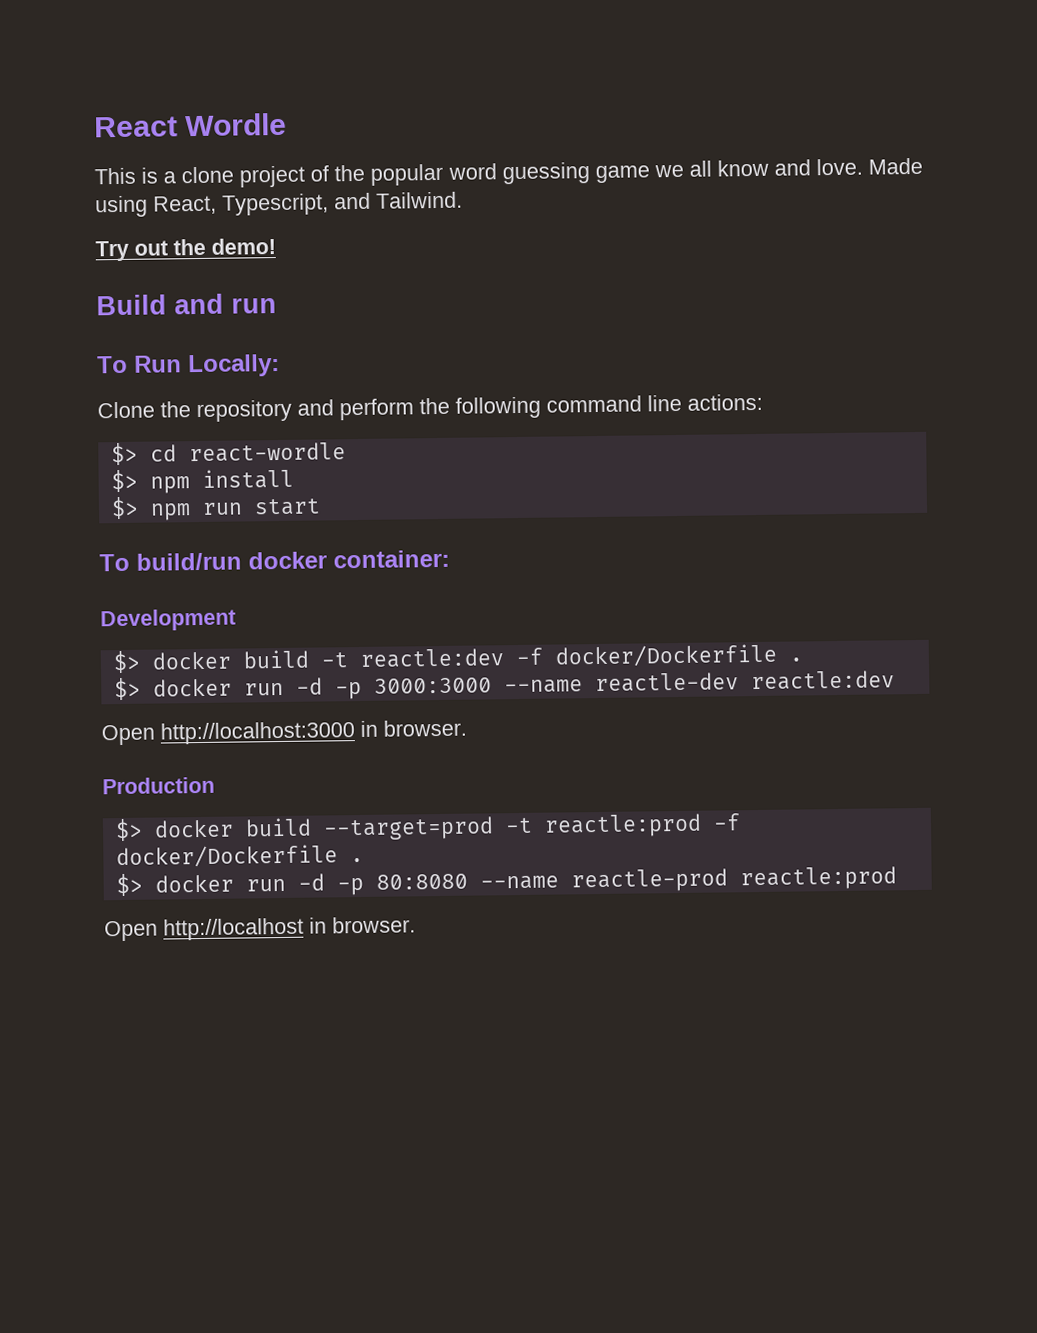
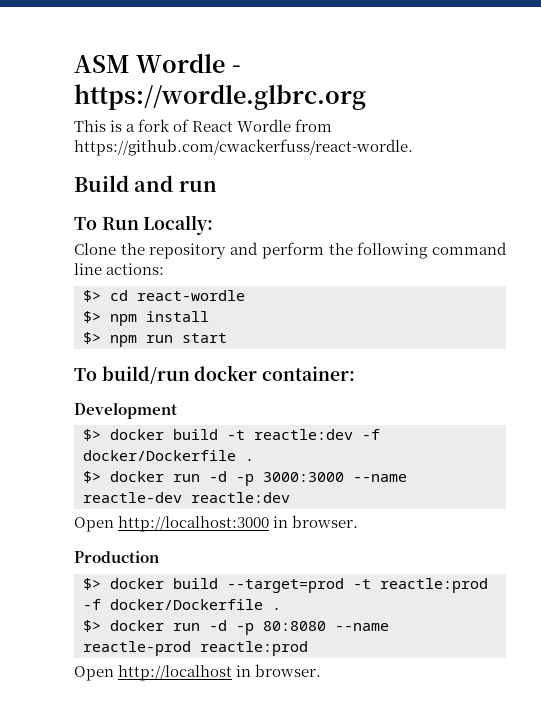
- React Wordle
+ ASM Wordle - https://wordle.glbrc.org
- This is a clone project of the popular word guessing game we all know and love. Made using React, Typescript, and Tailwind.
- Try out the demo!
+ This is a fork of React Wordle from https://github.com/cwackerfuss/react-wordle.

